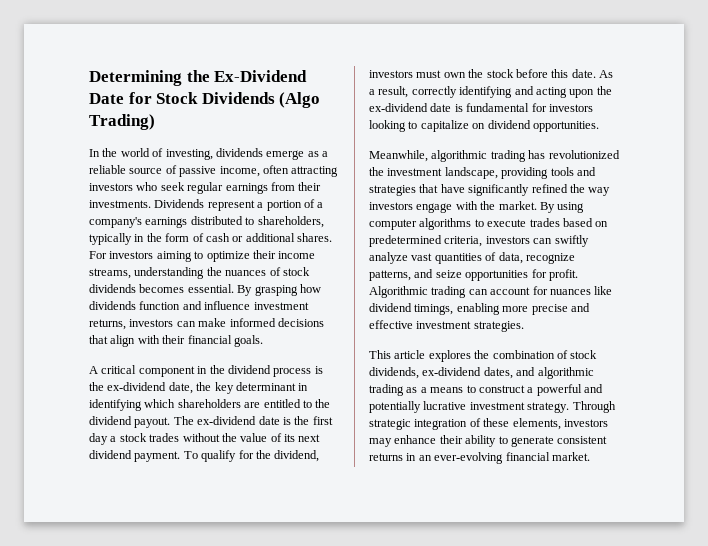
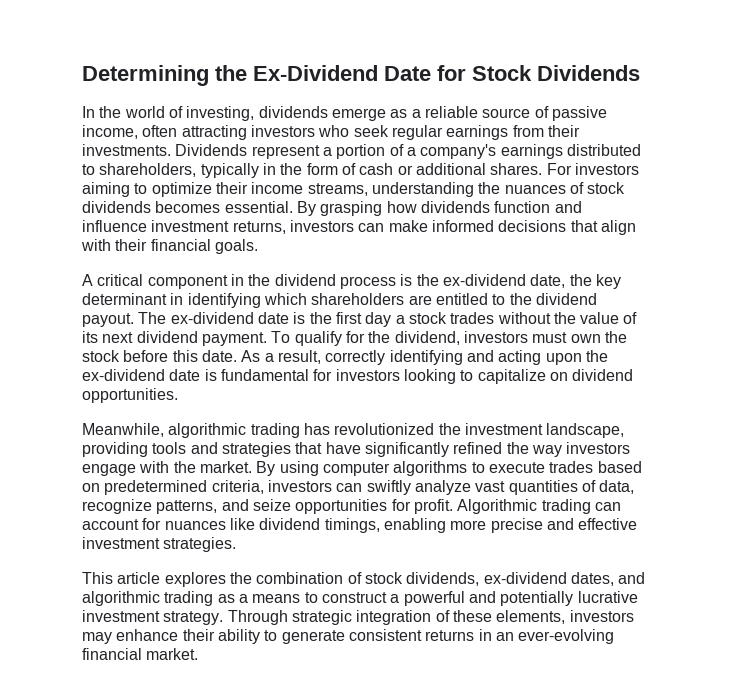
- Determining the Ex-Dividend Date for Stock Dividends (Algo Trading)
+ Determining the Ex-Dividend Date for Stock Dividends

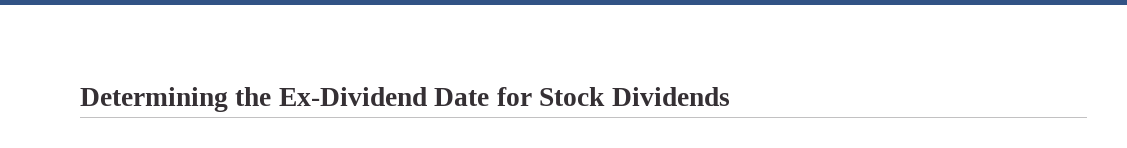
- In the world of investing, dividends emerge as a reliable source of passive income, often attracting investors who seek regular earnings from their investments. Dividends represent a portion of a company's earnings distributed to shareholders, typically in the form of cash or additional shares. For investors aiming to optimize their income streams, understanding the nuances of stock dividends becomes essential. By grasping how dividends function and influence investment returns, investors can make informed decisions that align with their financial goals.
- A critical component in the dividend process is the ex-dividend date, the key determinant in identifying which shareholders are entitled to the dividend payout. The ex-dividend date is the first day a stock trades without the value of its next dividend payment. To qualify for the dividend, investors must own the stock before this date. As a result, correctly identifying and acting upon the ex-dividend date is fundamental for investors looking to capitalize on dividend opportunities.
- Meanwhile, algorithmic trading has revolutionized the investment landscape, providing tools and strategies that have significantly refined the way investors engage with the market. By using computer algorithms to execute trades based on predetermined criteria, investors can swiftly analyze vast quantities of data, recognize patterns, and seize opportunities for profit. Algorithmic trading can account for nuances like dividend timings, enabling more precise and effective investment strategies.
- This article explores the combination of stock dividends, ex-dividend dates, and algorithmic trading as a means to construct a powerful and potentially lucrative investment strategy. Through strategic integration of these elements, investors may enhance their ability to generate consistent returns in an ever-evolving financial market.

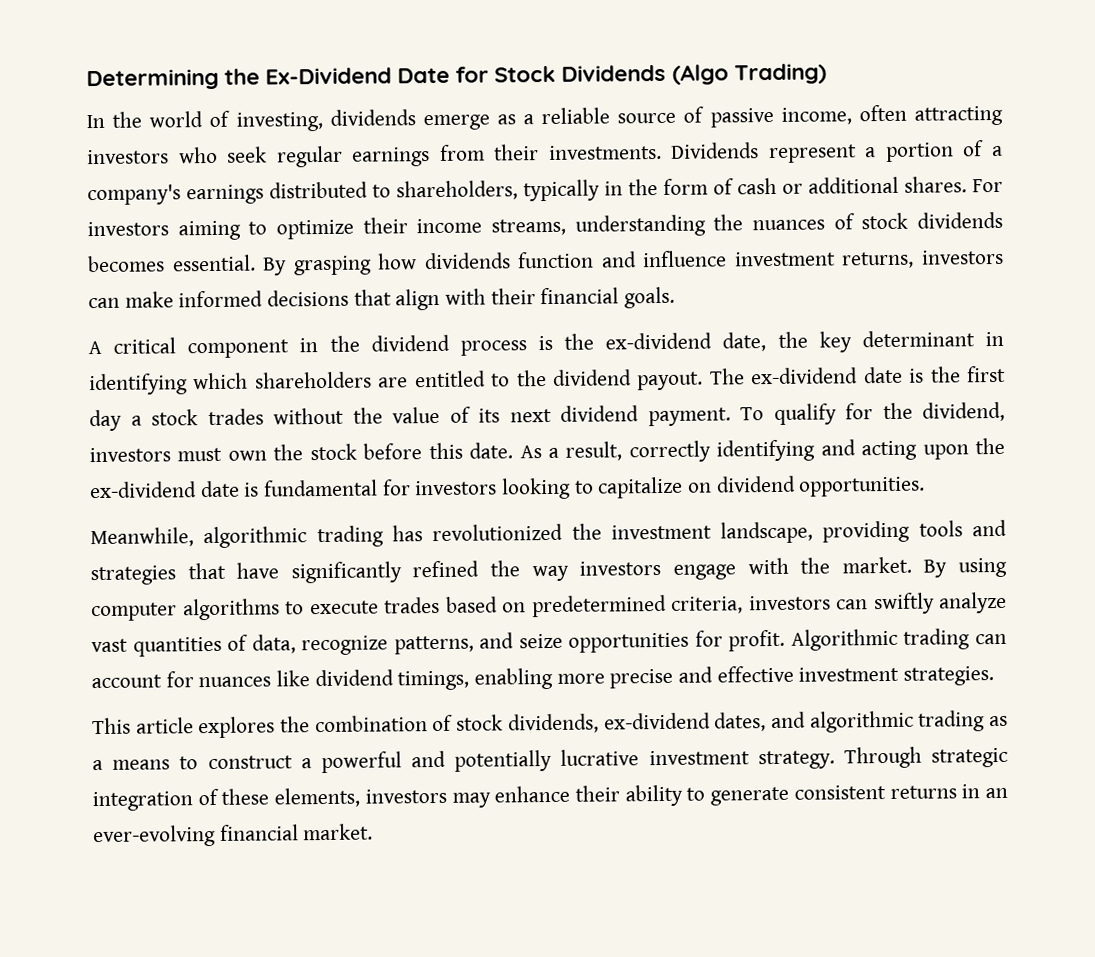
- Determining the Ex-Dividend Date for Stock Dividends
+ Determining the Ex-Dividend Date for Stock Dividends (Algo Trading)
+ In the world of investing, dividends emerge as a reliable source of passive income, often attracting investors who seek regular earnings from their investments. Dividends represent a portion of a company's earnings distributed to shareholders, typically in the form of cash or additional shares. For investors aiming to optimize their income streams, understanding the nuances of stock dividends becomes essential. By grasping how dividends function and influence investment returns, investors can make informed decisions that align with their financial goals.
+ A critical component in the dividend process is the ex-dividend date, the key determinant in identifying which shareholders are entitled to the dividend payout. The ex-dividend date is the first day a stock trades without the value of its next dividend payment. To qualify for the dividend, investors must own the stock before this date. As a result, correctly identifying and acting upon the ex-dividend date is fundamental for investors looking to capitalize on dividend opportunities.
+ Meanwhile, algorithmic trading has revolutionized the investment landscape, providing tools and strategies that have significantly refined the way investors engage with the market. By using computer algorithms to execute trades based on predetermined criteria, investors can swiftly analyze vast quantities of data, recognize patterns, and seize opportunities for profit. Algorithmic trading can account for nuances like dividend timings, enabling more precise and effective investment strategies.
+ This article explores the combination of stock dividends, ex-dividend dates, and algorithmic trading as a means to construct a powerful and potentially lucrative investment strategy. Through strategic integration of these elements, investors may enhance their ability to generate consistent returns in an ever-evolving financial market.

